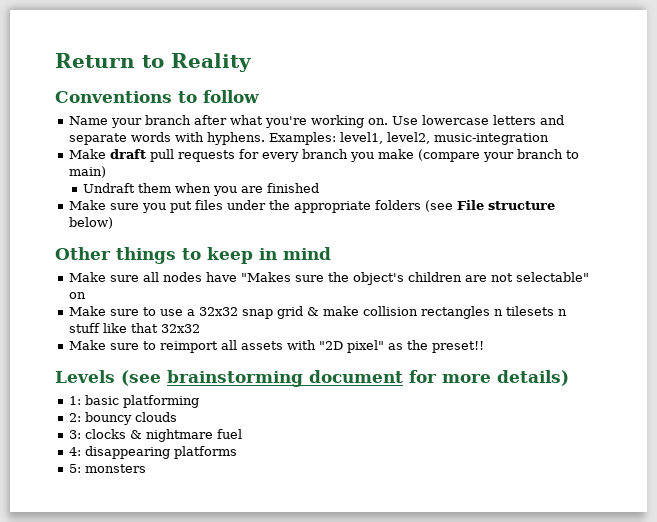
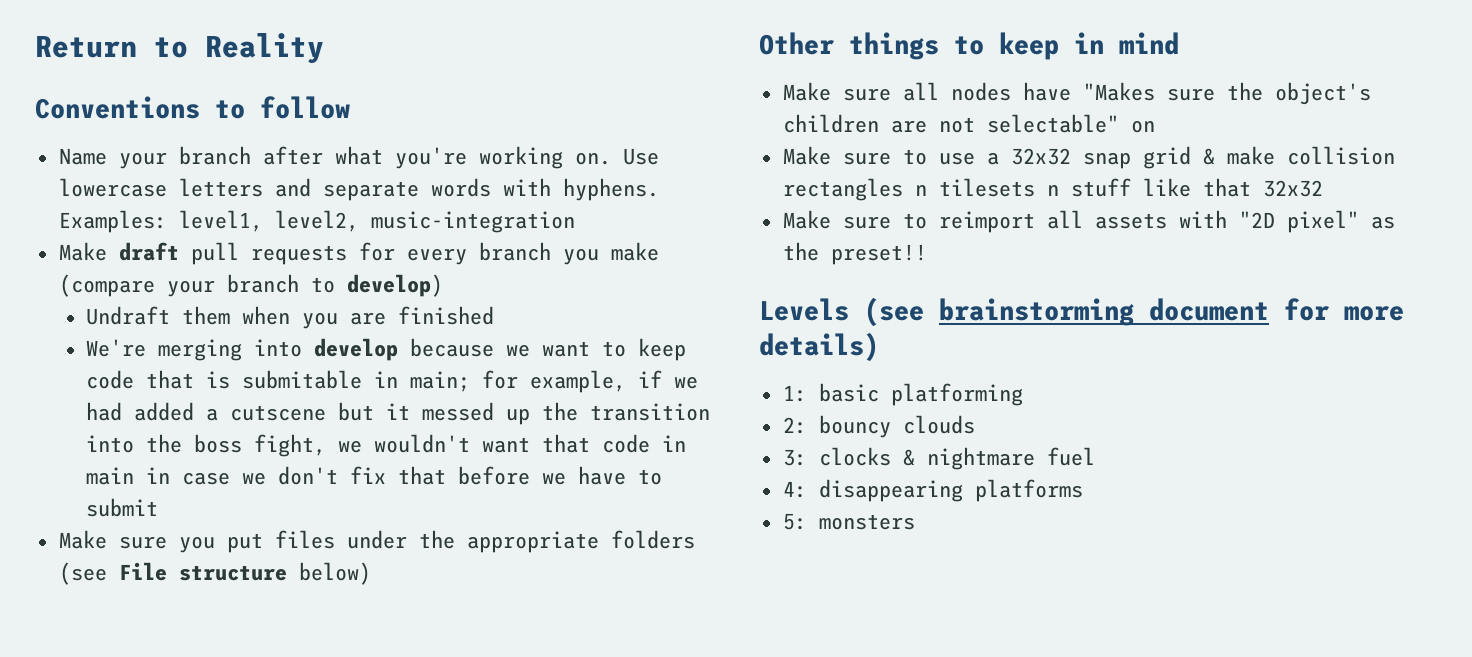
- Make draft pull requests for every branch you make (compare your branch to main)
+ Make draft pull requests for every branch you make (compare your branch to develop)
+ We're merging into develop because we want to keep code that is submitable in main; for example, if we had added a cutscene but it messed up the transition into the boss fight, we wouldn't want that code in main in case we don't fix that before we have to submit

